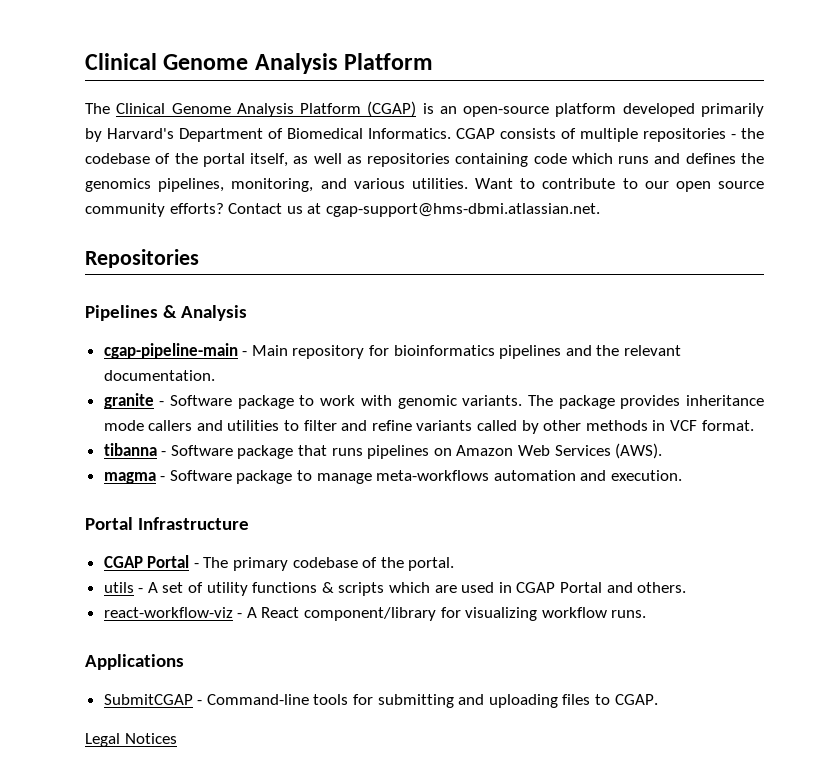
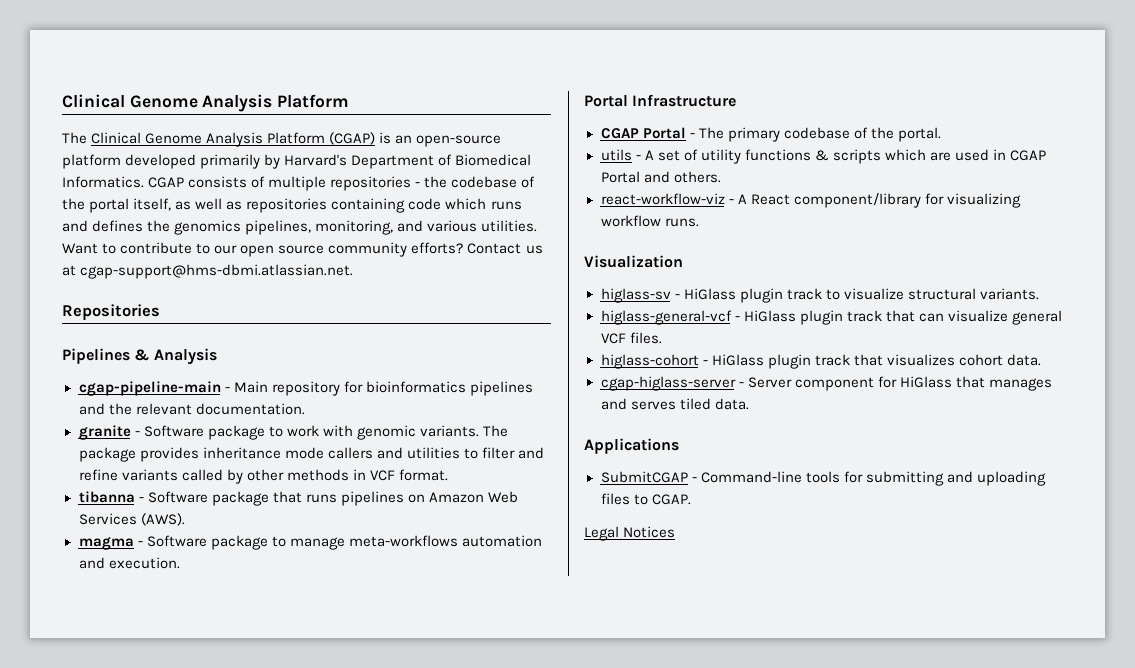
+ Visualization
+ higlass-sv - HiGlass plugin track to visualize structural variants.
+ higlass-general-vcf - HiGlass plugin track that can visualize general VCF files.
+ higlass-cohort - HiGlass plugin track that visualizes cohort data.
+ cgap-higlass-server - Server component for HiGlass that manages and serves tiled data.

